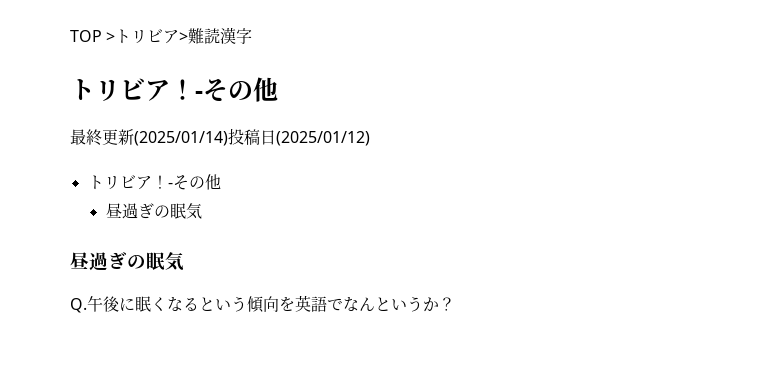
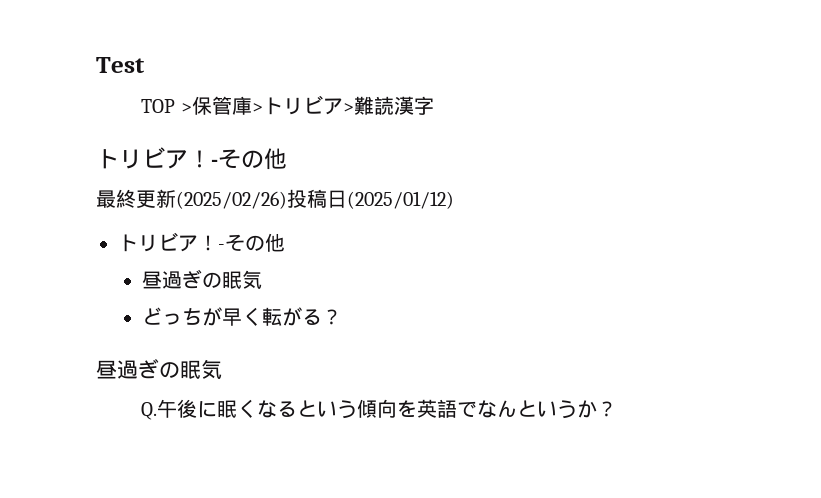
+ Test
- TOP >トリビア>難読漢字
+ TOP >保管庫>トリビア>難読漢字
- 最終更新(2025/01/14)投稿日(2025/01/12)
+ 最終更新(2025/02/26)投稿日(2025/01/12)
+ どっちが早く転がる？

